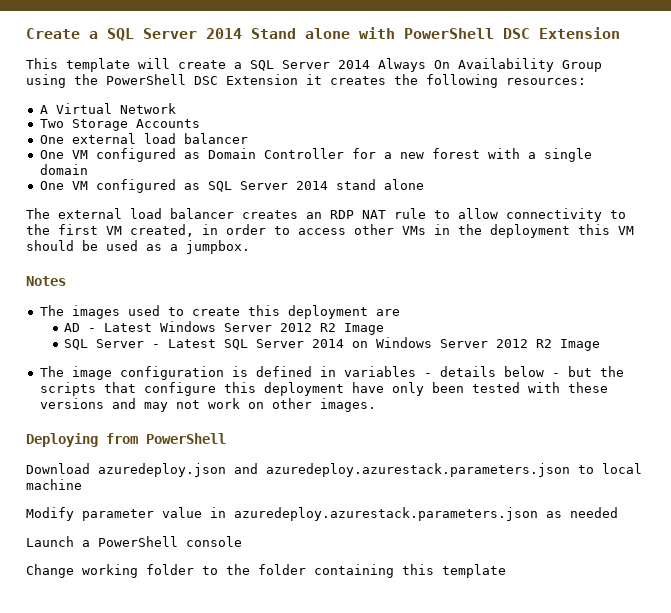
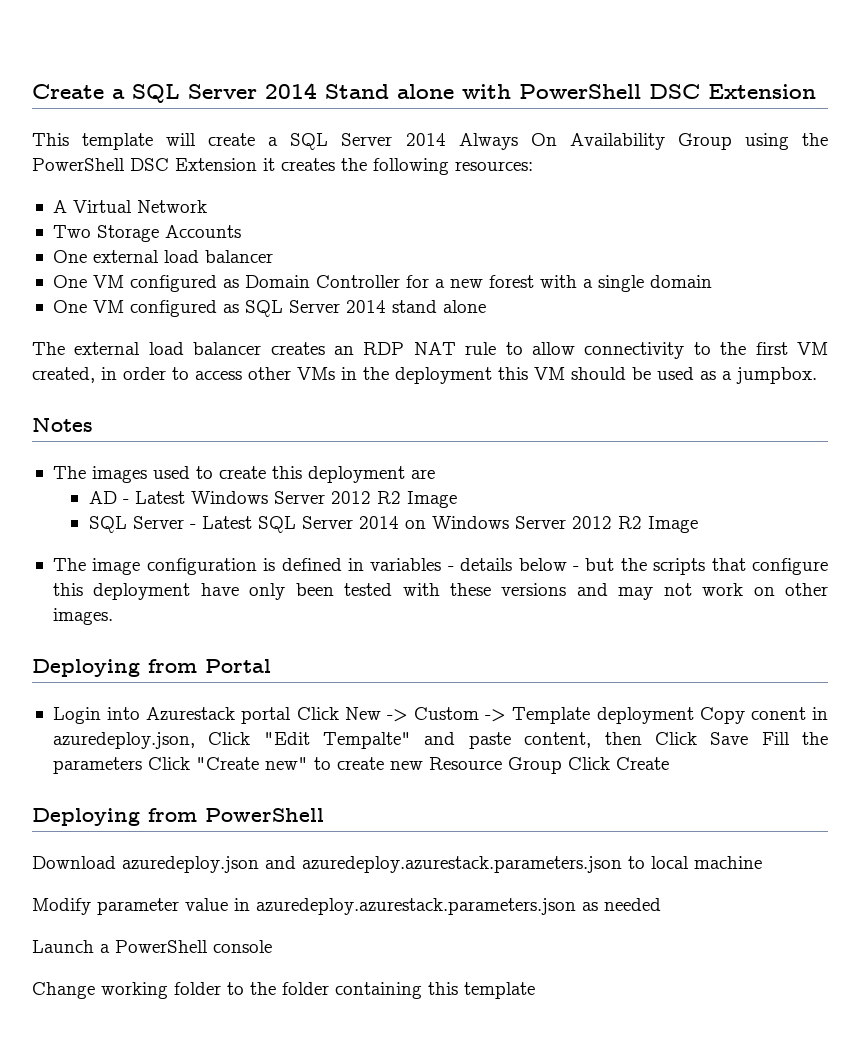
+ Deploying from Portal
+ Login into Azurestack portal Click New -> Custom -> Template deployment Copy conent in azuredeploy.json, Click "Edit Tempalte" and paste content, then Click Save Fill the parameters Click "Create new" to create new Resource Group Click Create

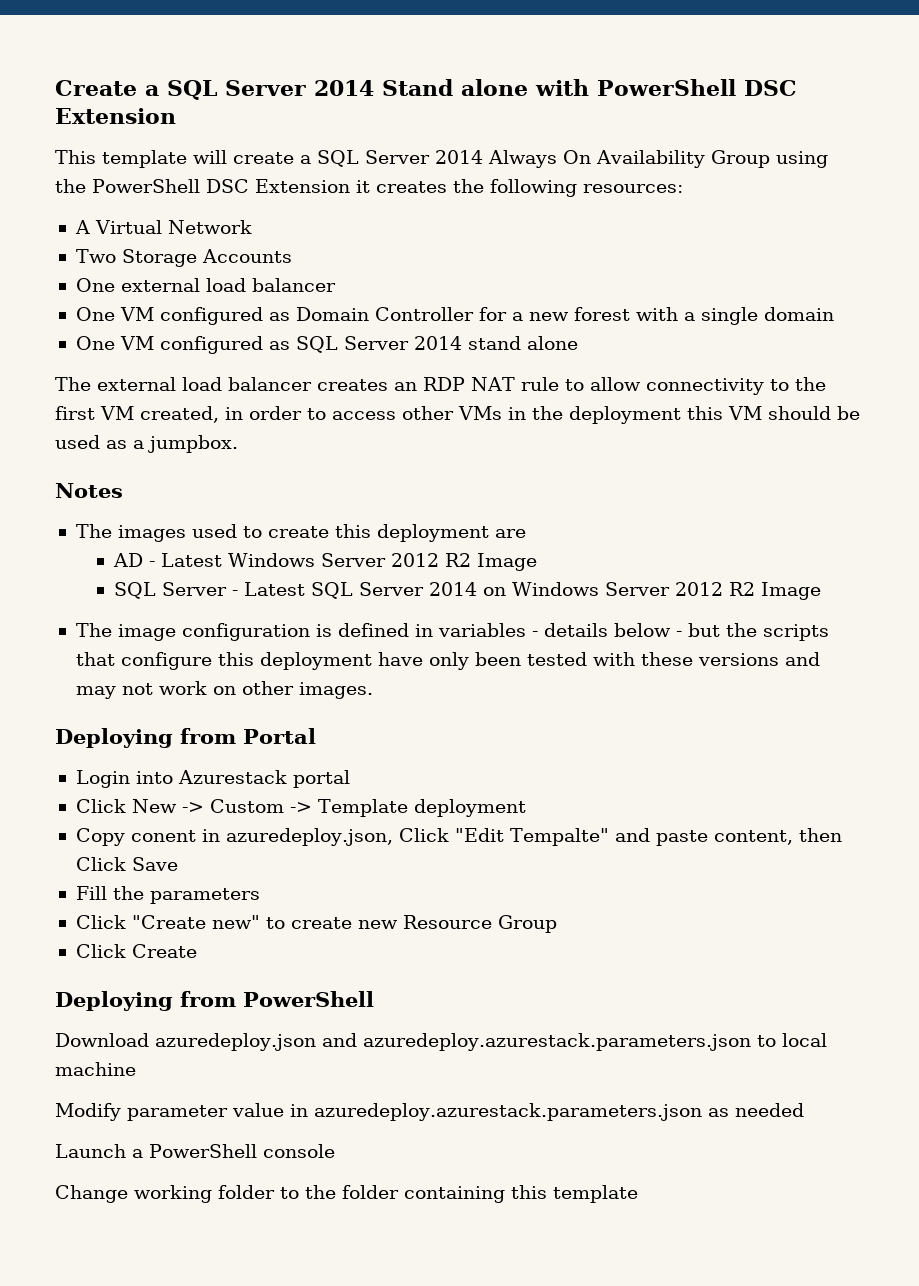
- Login into Azurestack portal Click New -> Custom -> Template deployment Copy conent in azuredeploy.json, Click "Edit Tempalte" and paste content, then Click Save Fill the parameters Click "Create new" to create new Resource Group Click Create
+ Login into Azurestack portal
+ Click New -> Custom -> Template deployment
+ Copy conent in azuredeploy.json, Click "Edit Tempalte" and paste content, then Click Save
+ Fill the parameters
+ Click "Create new" to create new Resource Group
+ Click Create

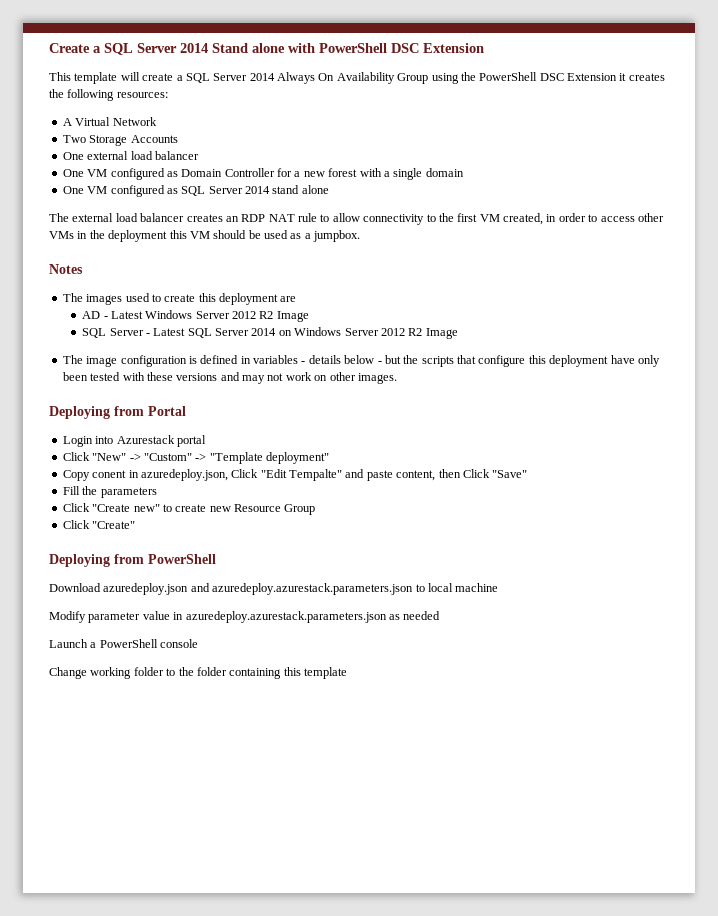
- Click New -> Custom -> Template deployment
+ Click "New" -> "Custom" -> "Template deployment"
- Copy conent in azuredeploy.json, Click "Edit Tempalte" and paste content, then Click Save
+ Copy conent in azuredeploy.json, Click "Edit Tempalte" and paste content, then Click "Save"
- Click Create
+ Click "Create"

